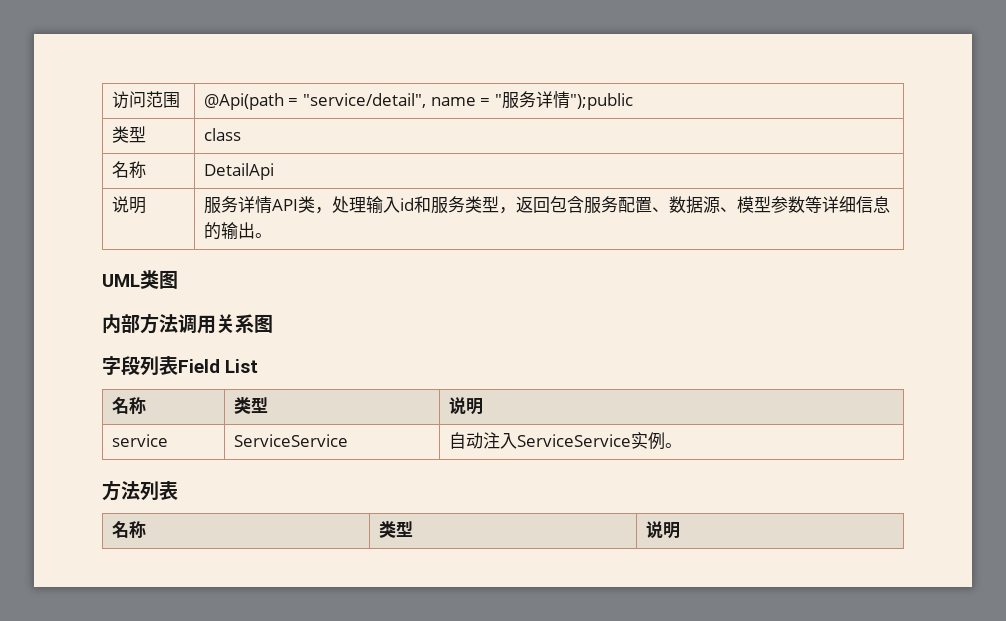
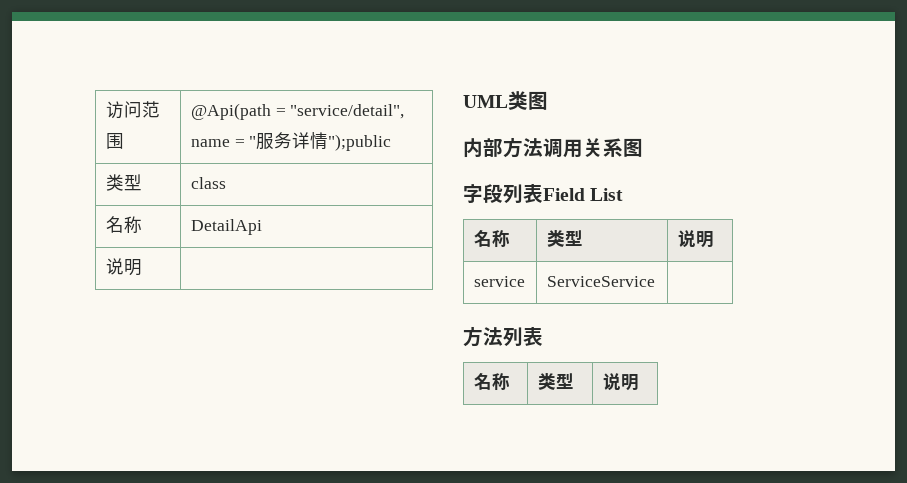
- 说明 | 服务详情API类，处理输入id和服务类型，返回包含服务配置、数据源、模型参数等详细信息的输出。
+ 说明 |
- service | ServiceService | 自动注入ServiceService实例。
+ service | ServiceService |

